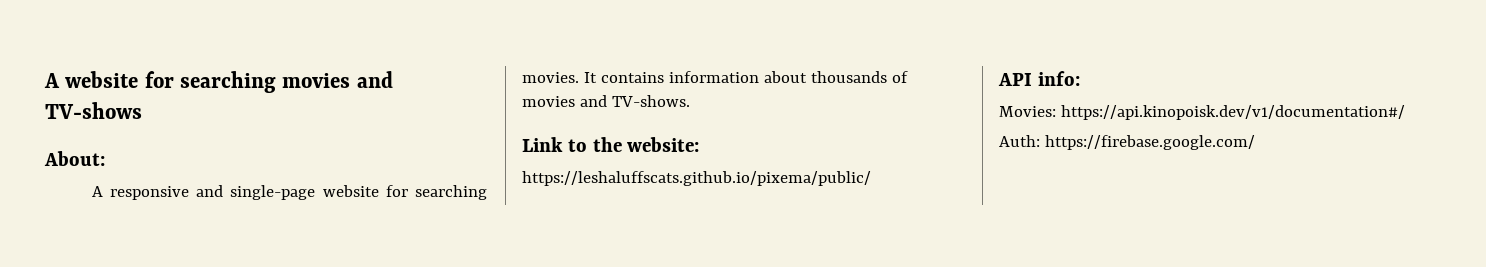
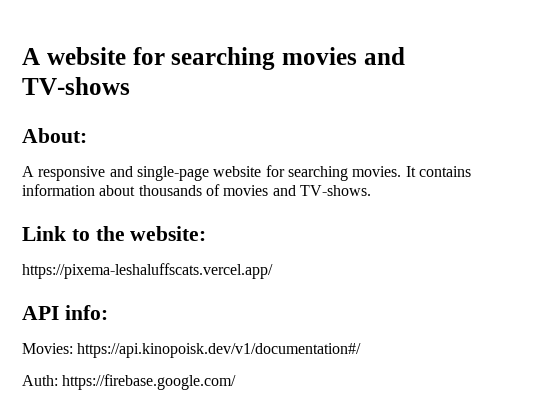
- https://leshaluffscats.github.io/pixema/public/
+ https://pixema-leshaluffscats.vercel.app/

